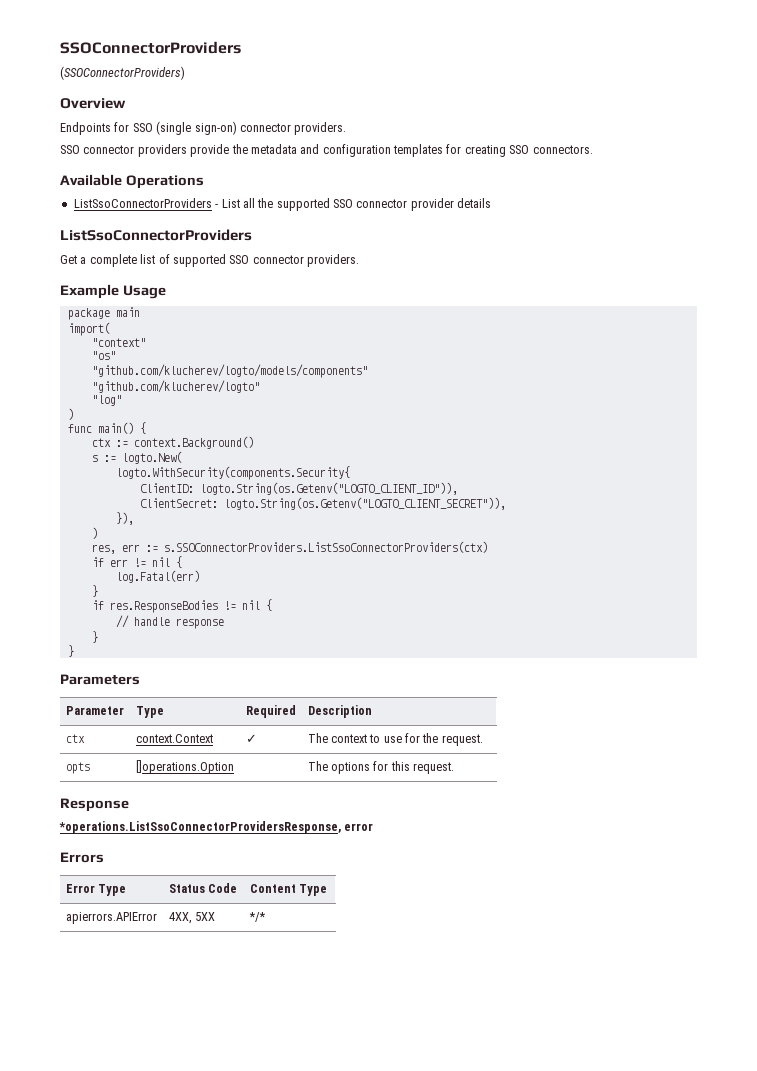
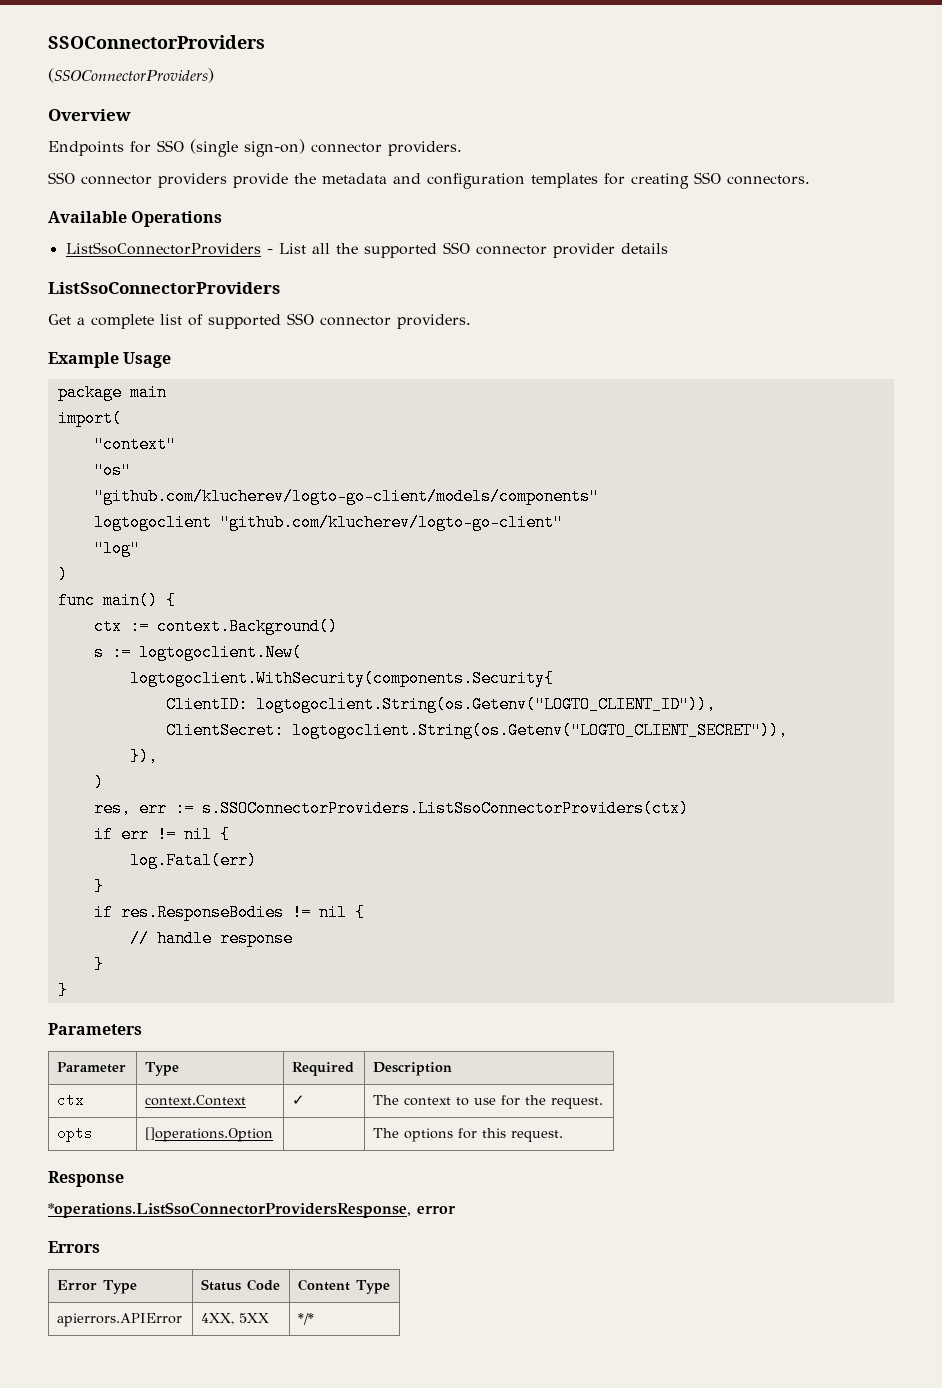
- "github.com/klucherev/logto/models/components"
- "github.com/klucherev/logto"
+ "github.com/klucherev/logto-go-client/models/components"
+ logtogoclient "github.com/klucherev/logto-go-client"
- s := logto.New(
- logto.WithSecurity(components.Security{
+ s := logtogoclient.New(
+ logtogoclient.WithSecurity(components.Security{
- ClientID: logto.String(os.Getenv("LOGTO_CLIENT_ID")),
+ ClientID: logtogoclient.String(os.Getenv("LOGTO_CLIENT_ID")),
- ClientSecret: logto.String(os.Getenv("LOGTO_CLIENT_SECRET")),
+ ClientSecret: logtogoclient.String(os.Getenv("LOGTO_CLIENT_SECRET")),

